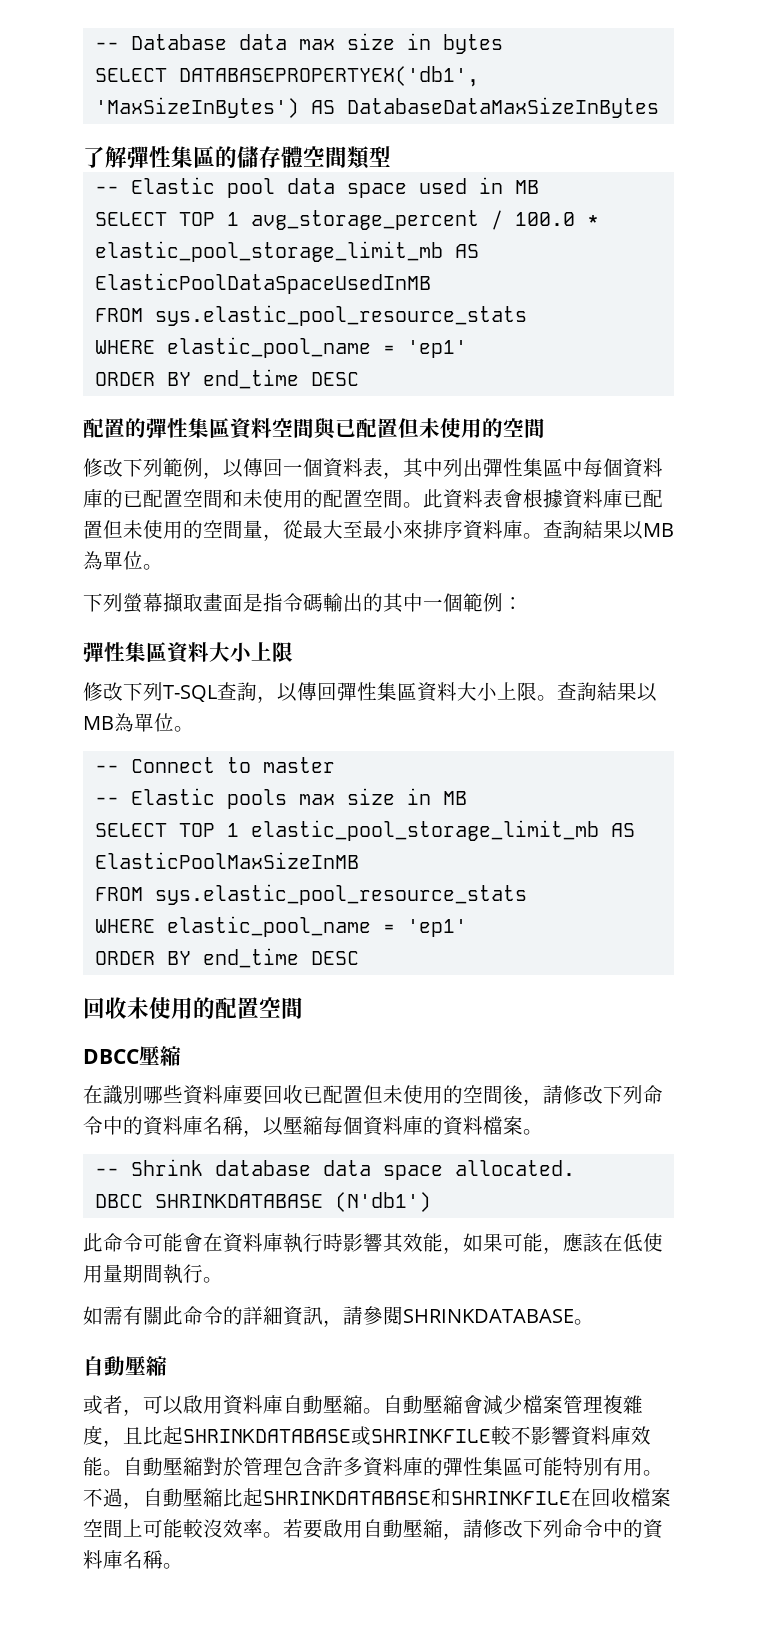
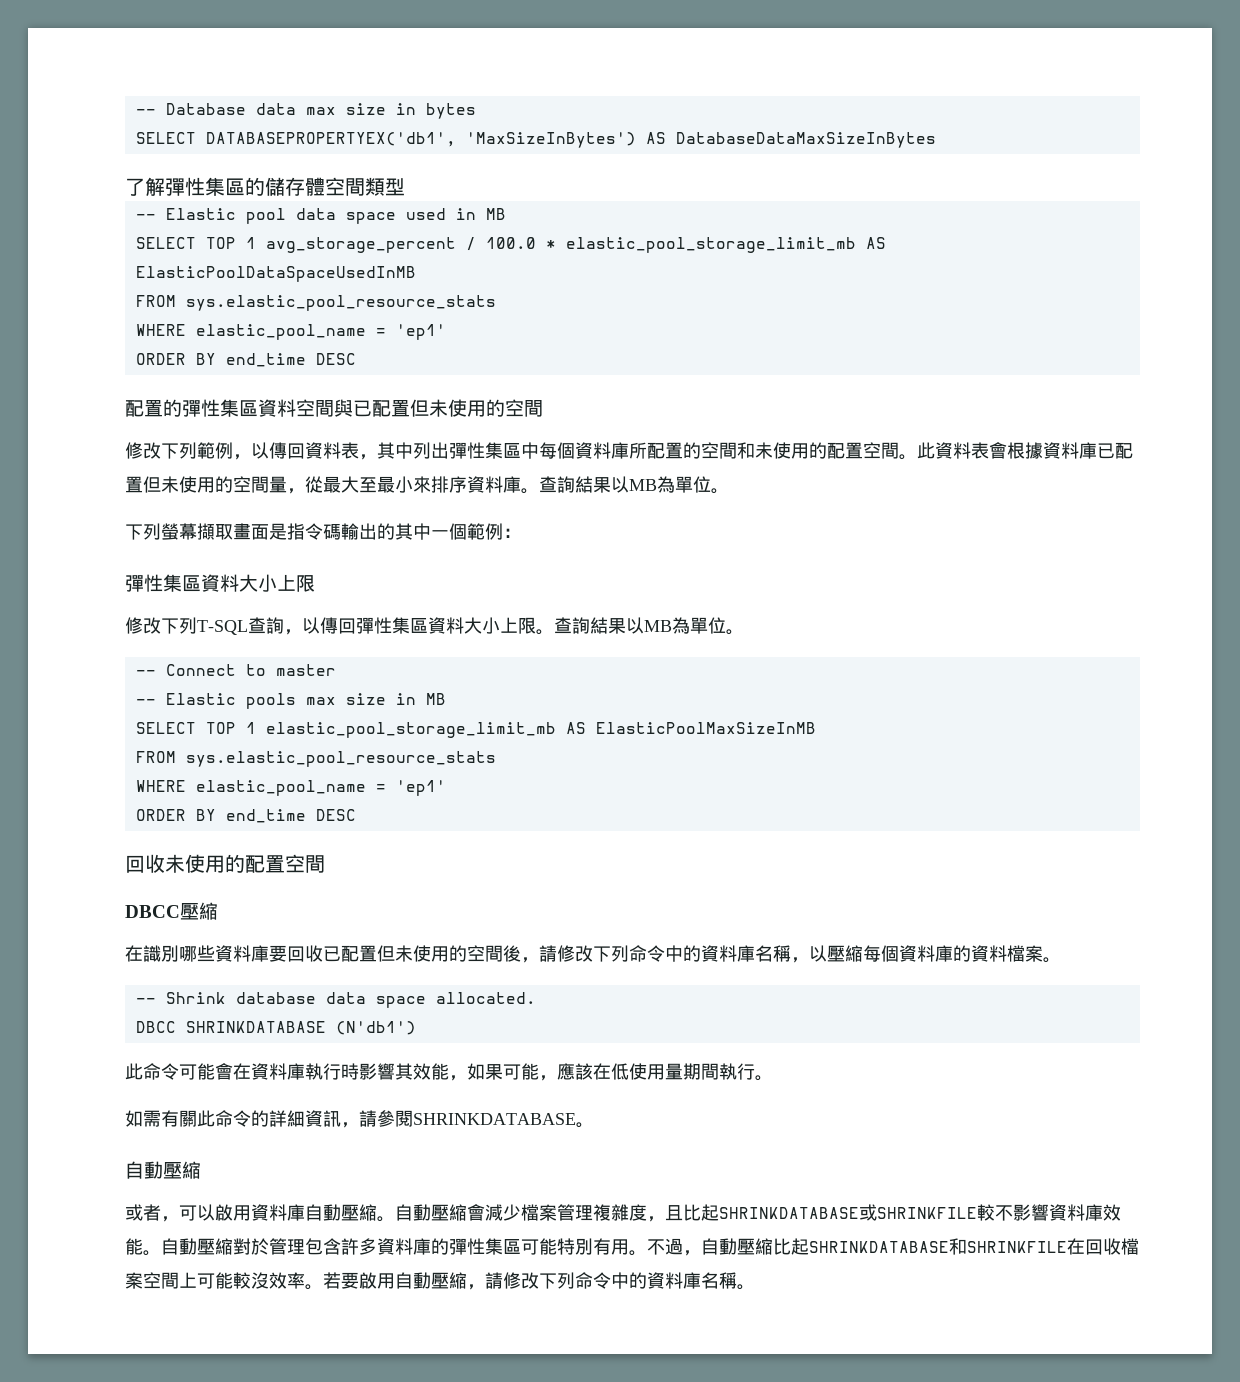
- 修改下列範例，以傳回一個資料表，其中列出彈性集區中每個資料庫的已配置空間和未使用的配置空間。
+ 修改下列範例，以傳回資料表，其中列出彈性集區中每個資料庫所配置的空間和未使用的配置空間。

